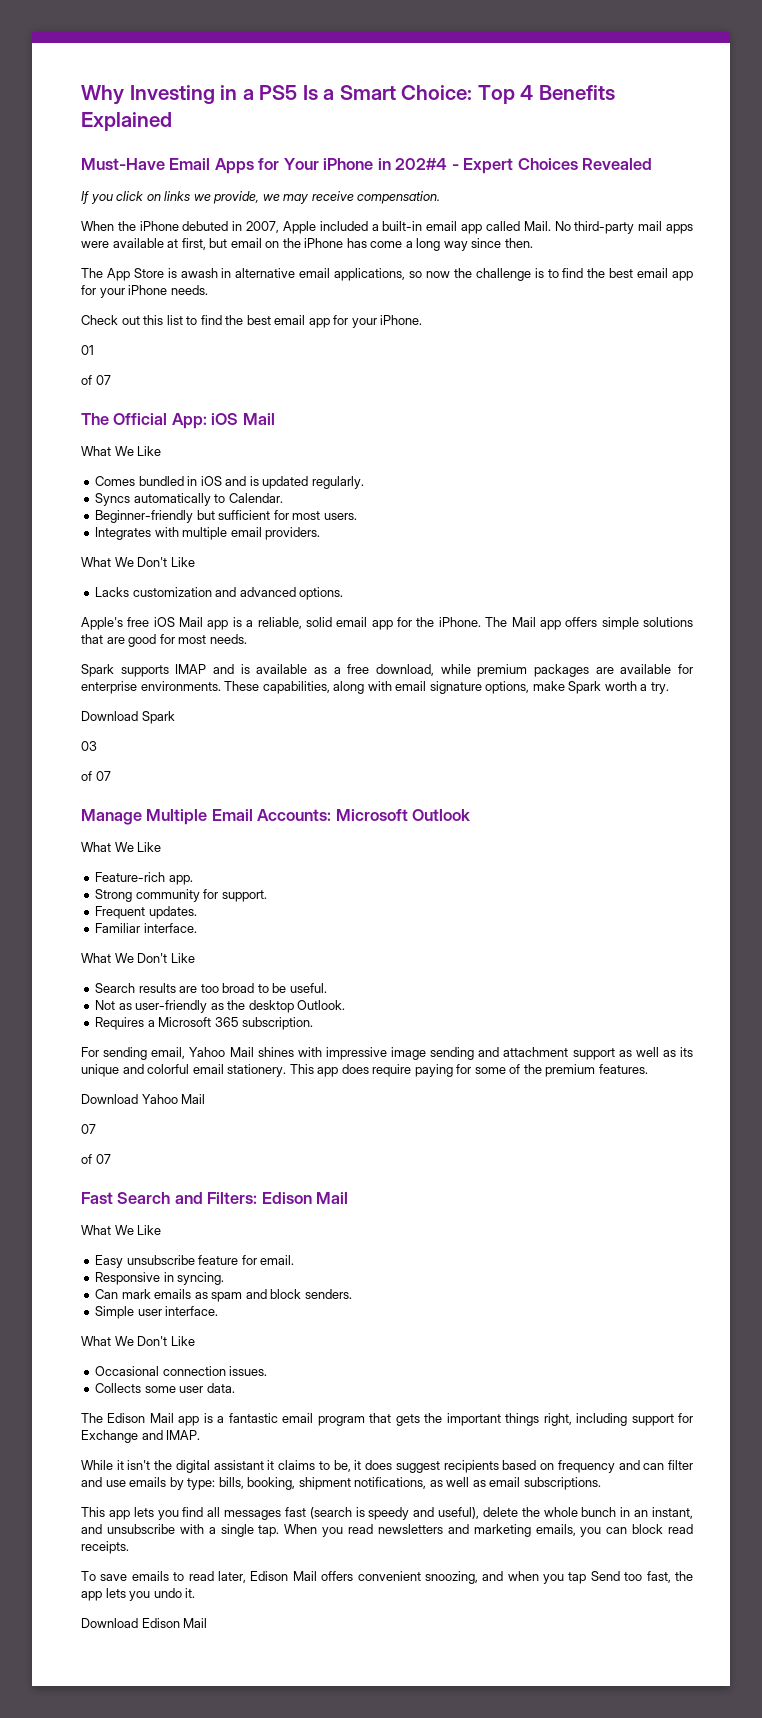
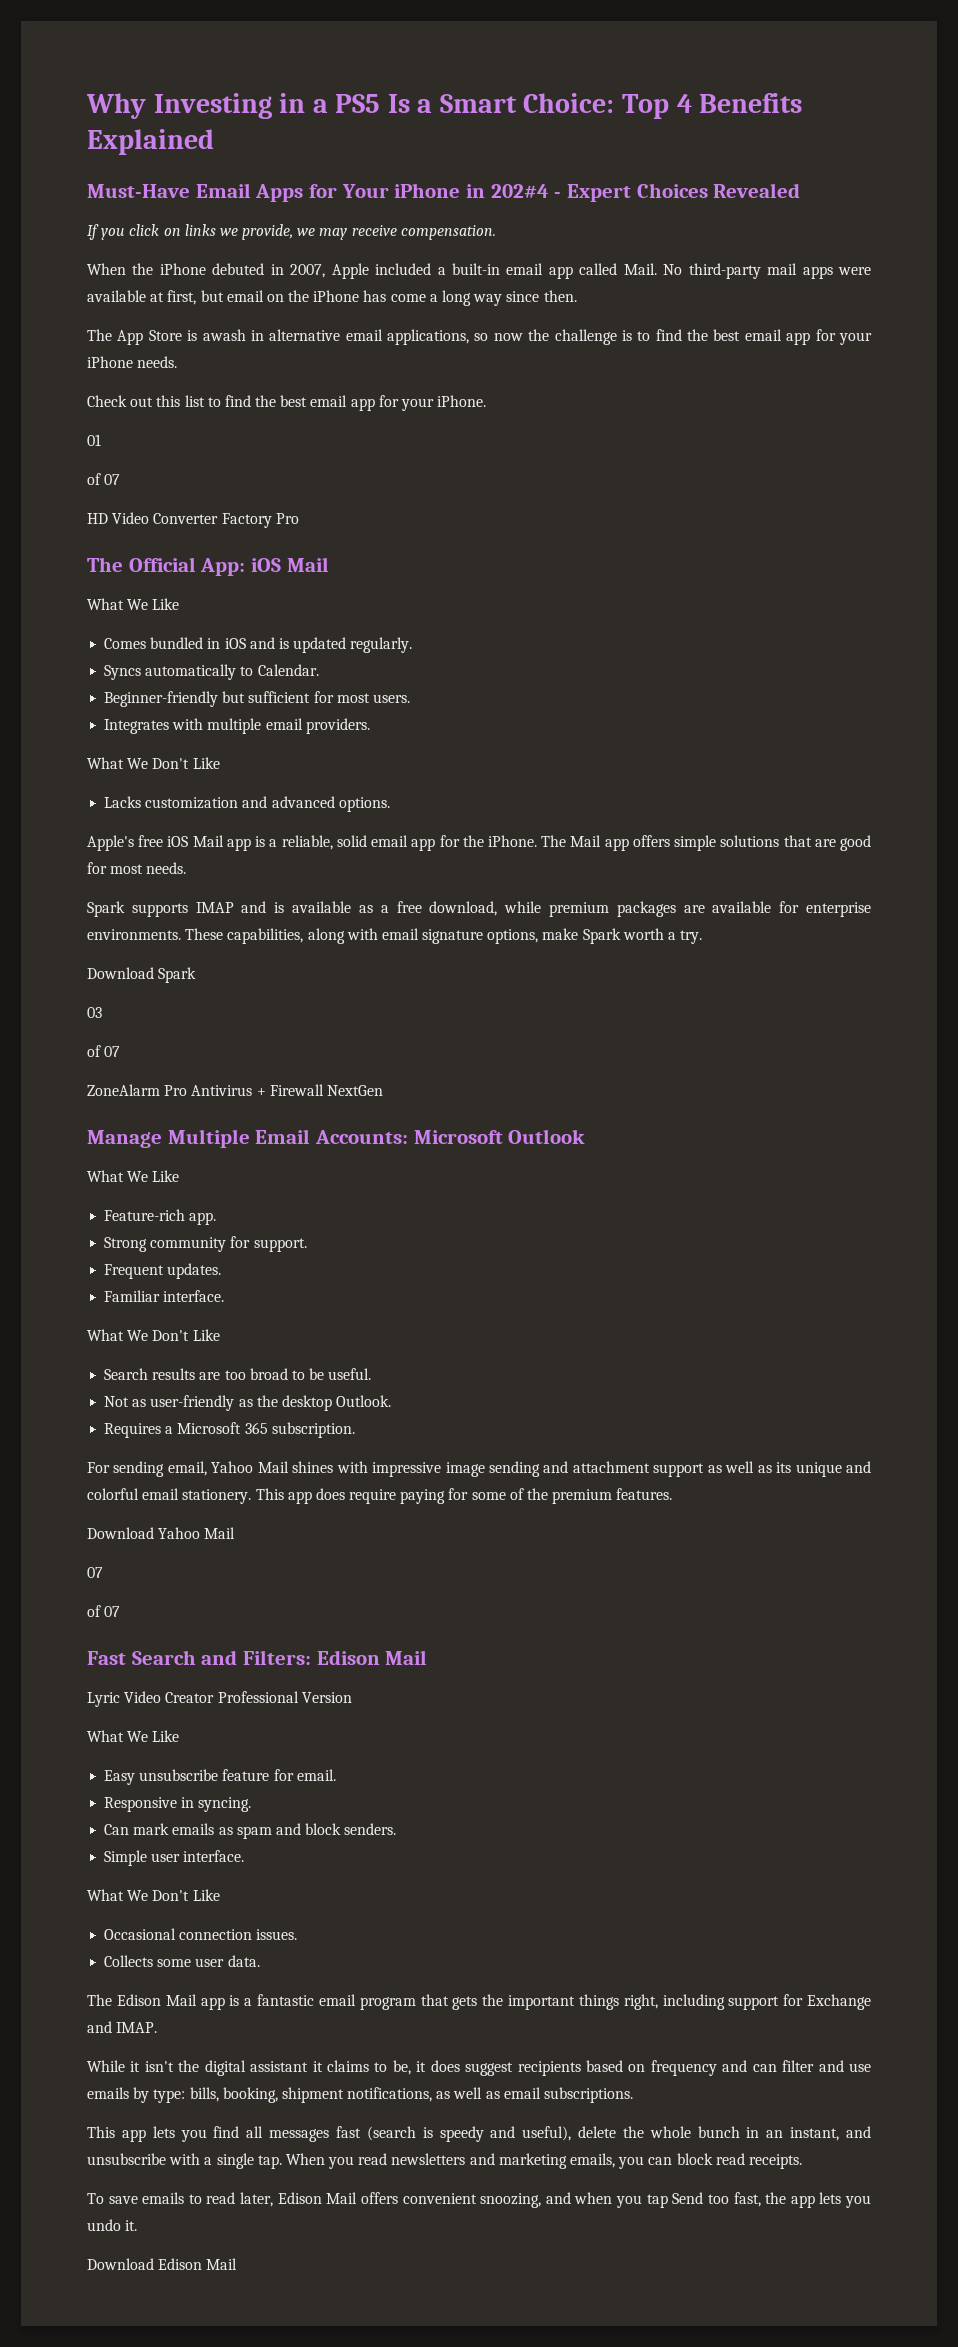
+ HD Video Converter Factory Pro
+ ZoneAlarm Pro Antivirus + Firewall NextGen
+ Lyric Video Creator Professional Version

